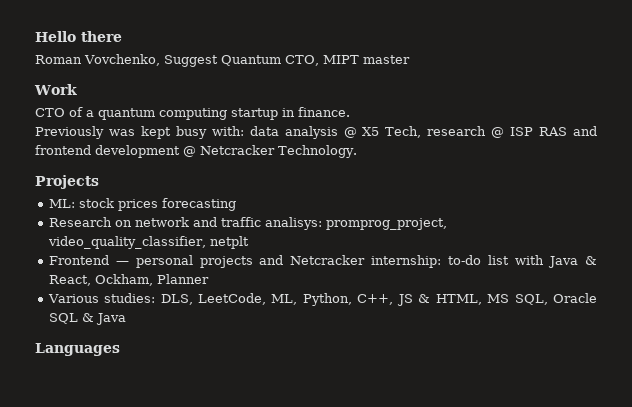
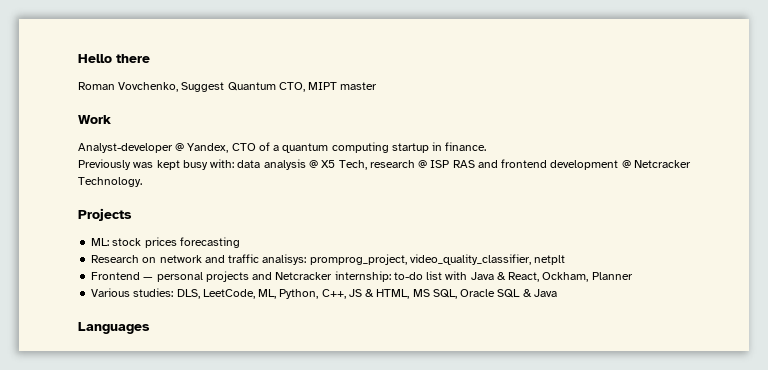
- CTO of a quantum computing startup in finance.
+ Analyst-developer @ Yandex, CTO of a quantum computing startup in finance.

